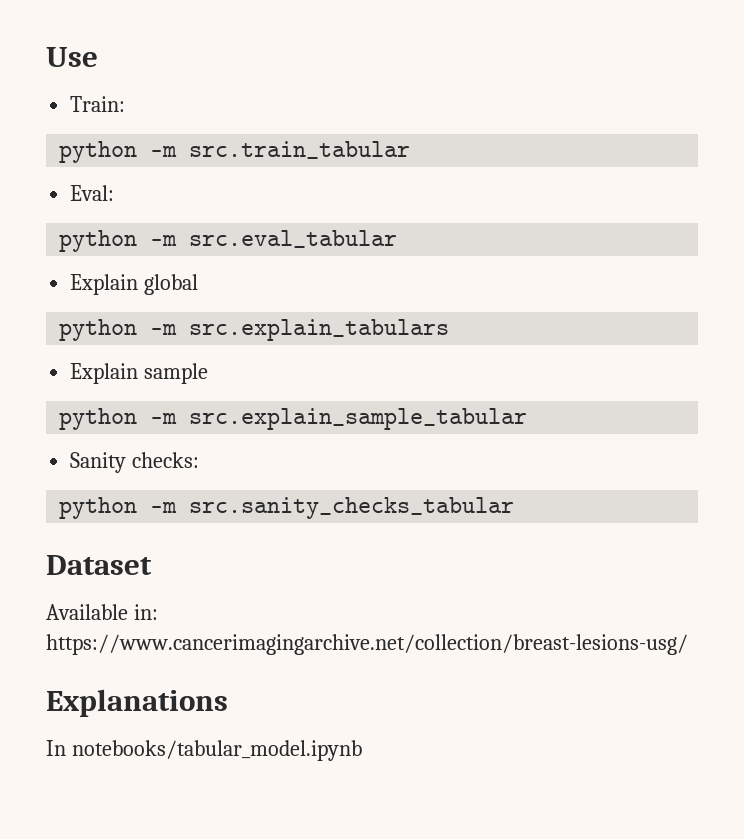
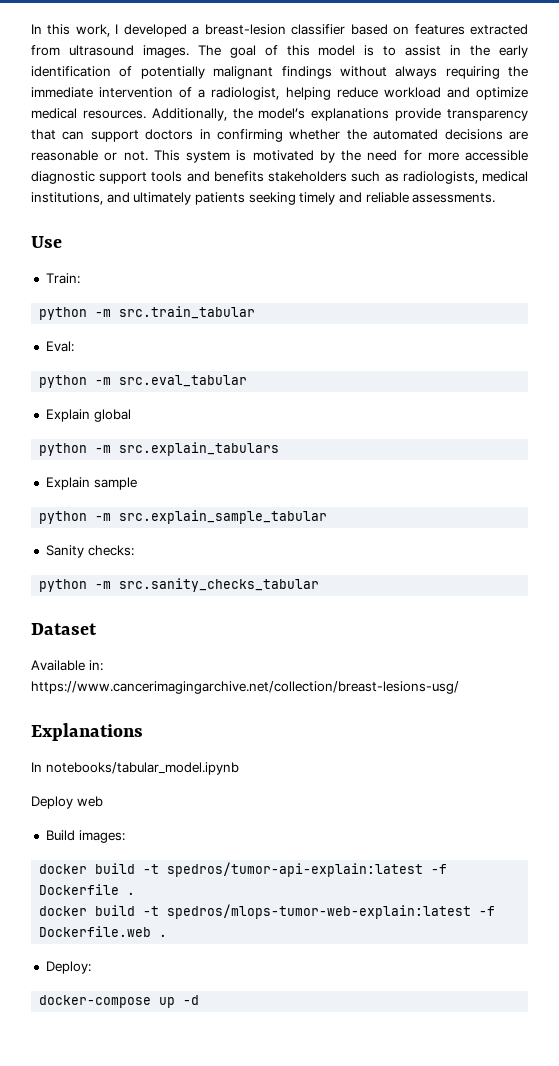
+ In this work, I developed a breast-lesion classifier based on features extracted from ultrasound images. The goal of this model is to assist in the early identification of potentially malignant findings without always requiring the immediate intervention of a radiologist, helping reduce workload and optimize medical resources. Additionally, the model’s explanations provide transparency that can support doctors in confirming whether the automated decisions are reasonable or not. This system is motivated by the need for more accessible diagnostic support tools and benefits stakeholders such as radiologists, medical institutions, and ultimately patients seeking timely and reliable assessments.
+ Deploy web
+ Build images:
+ docker build -t spedros/tumor-api-explain:latest -f Dockerfile .
+ docker build -t spedros/mlops-tumor-web-explain:latest -f Dockerfile.web .
+ Deploy:
+ docker-compose up -d

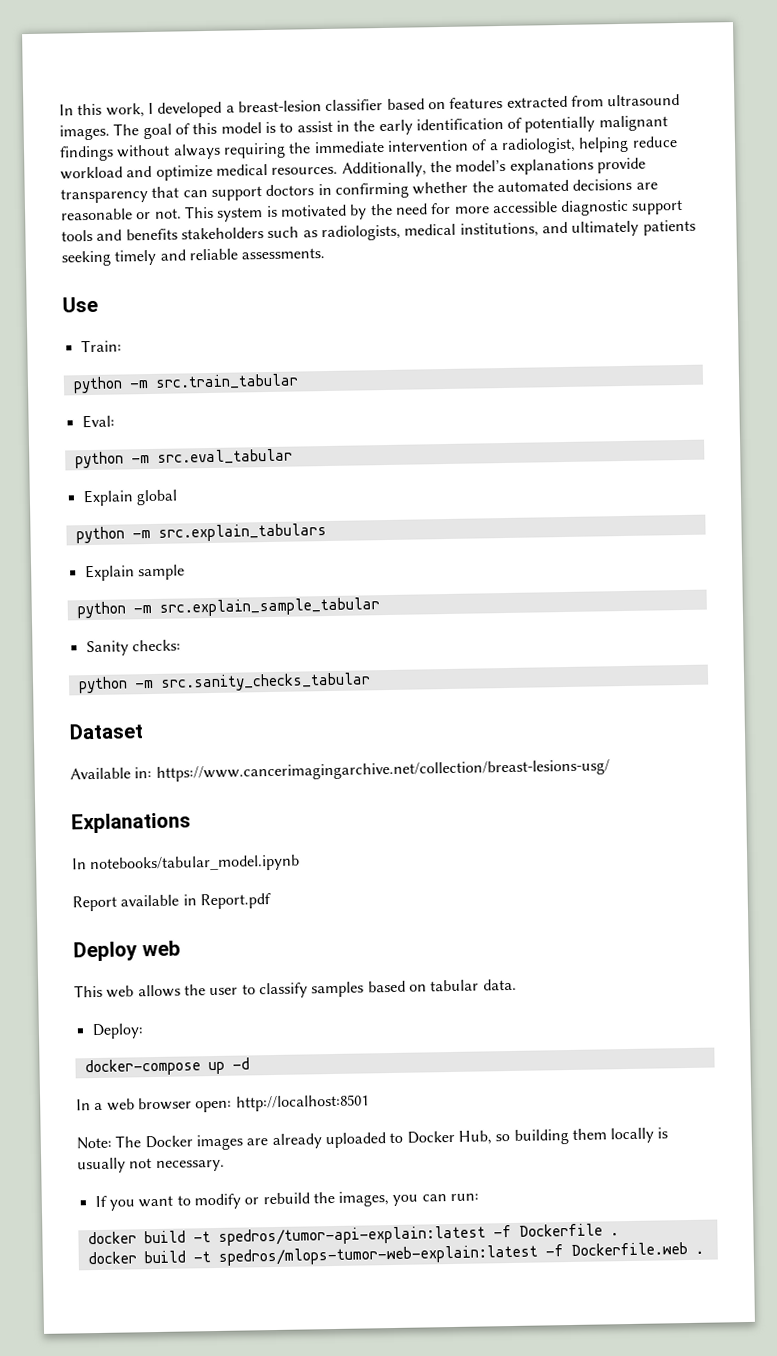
+ Report available in Report.pdf
  Deploy web
- Build images:
+ This web allows the user to classify samples based on tabular data.
+ Deploy:
+ docker-compose up -d
+ In a web browser open: http://localhost:8501
+ Note: The Docker images are already uploaded to Docker Hub, so building them locally is usually not necessary.
+ If you want to modify or rebuild the images, you can run:
- Deploy:
- docker-compose up -d

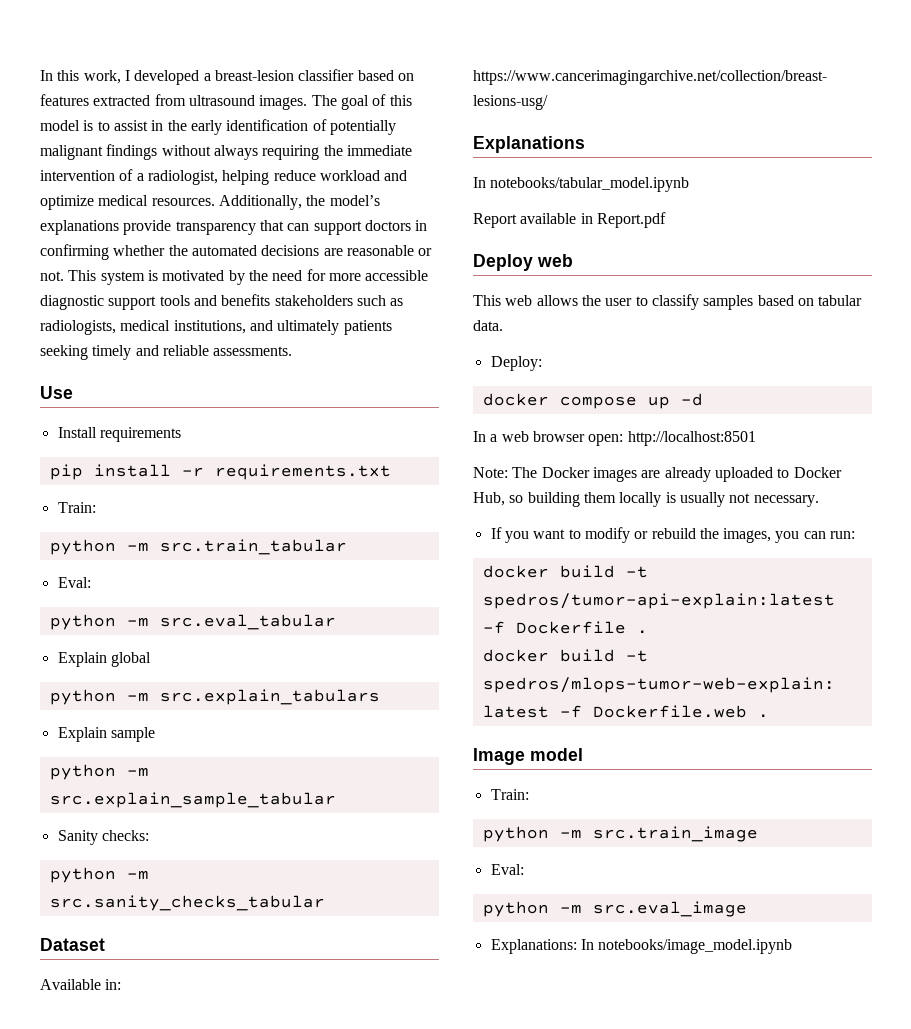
+ Install requirements
+ pip install -r requirements.txt
- docker-compose up -d
+ docker compose up -d
+ Image model
+ Train:
+ python -m src.train_image
+ Eval:
+ python -m src.eval_image
+ Explanations: In notebooks/image_model.ipynb

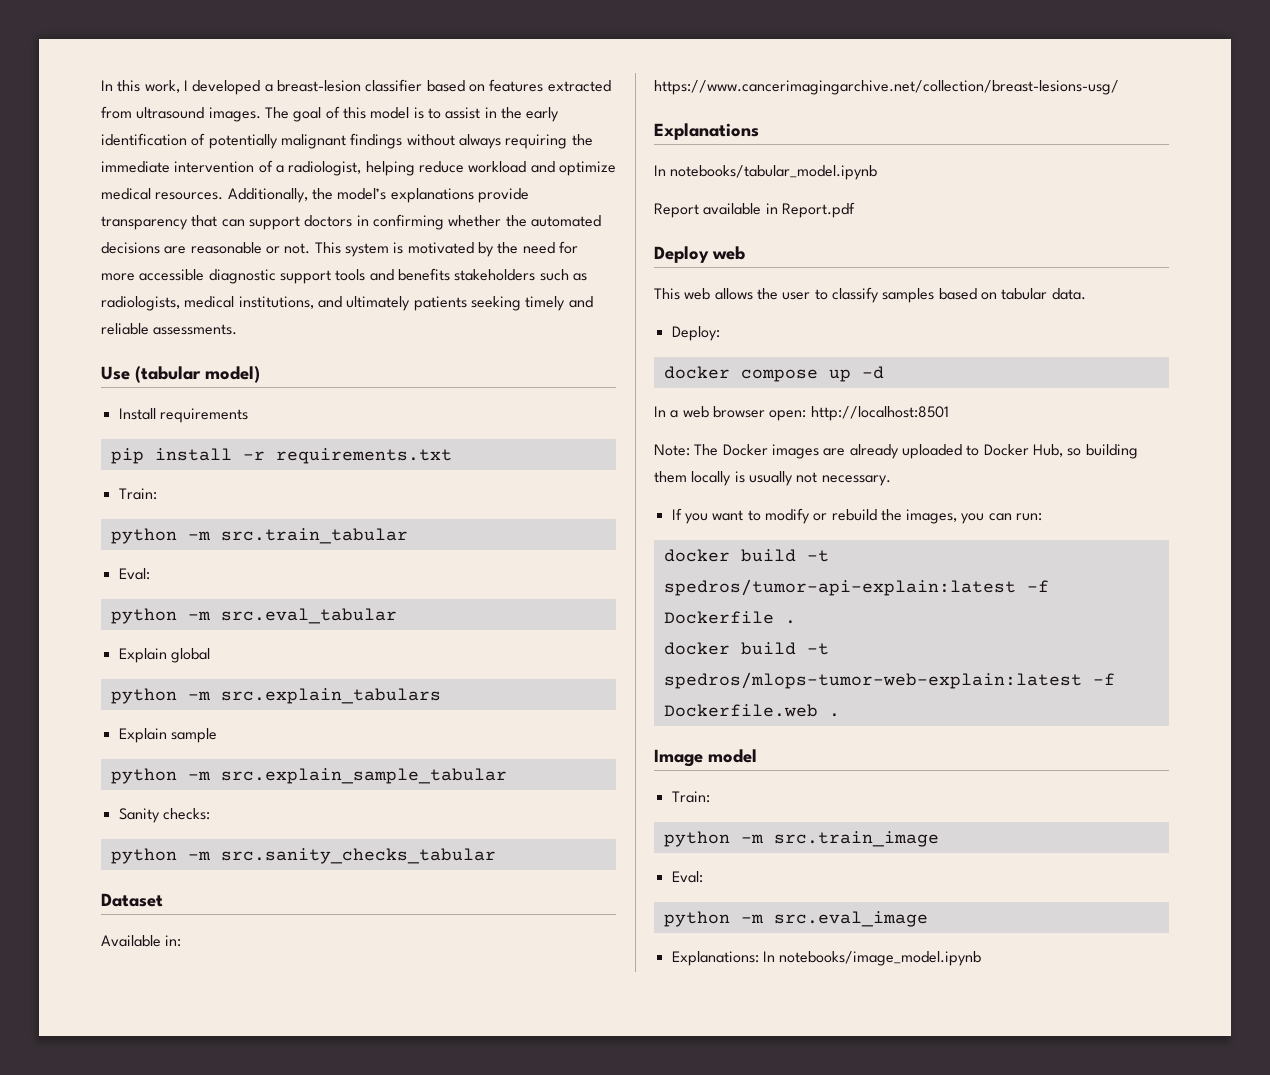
- Use
+ Use (tabular model)

